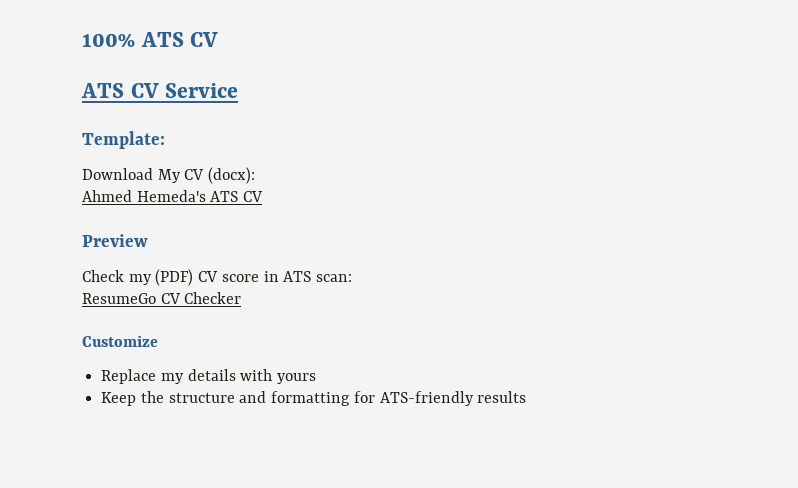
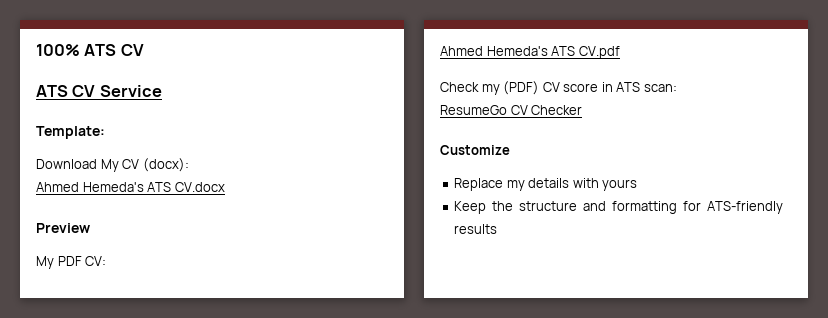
- Ahmed Hemeda's ATS CV
+ Ahmed Hemeda's ATS CV.docx
+ My PDF CV:
+ Ahmed Hemeda's ATS CV.pdf

